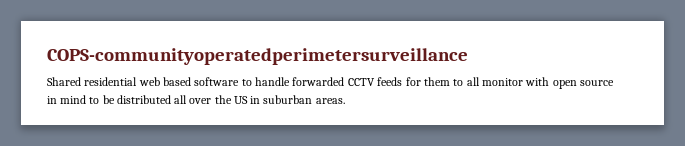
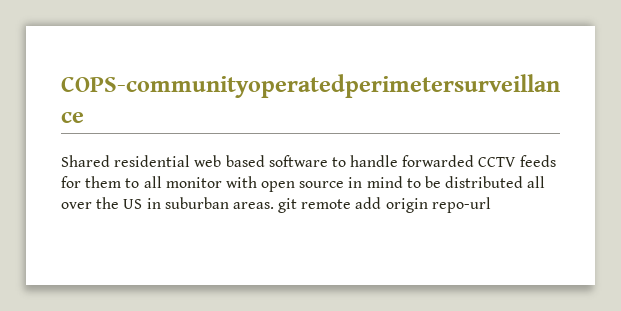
- Shared residential web based software to handle forwarded CCTV feeds for them to all monitor with open source in mind to be distributed all over the US in suburban areas.
+ Shared residential web based software to handle forwarded CCTV feeds for them to all monitor with open source in mind to be distributed all over the US in suburban areas. git remote add origin repo-url

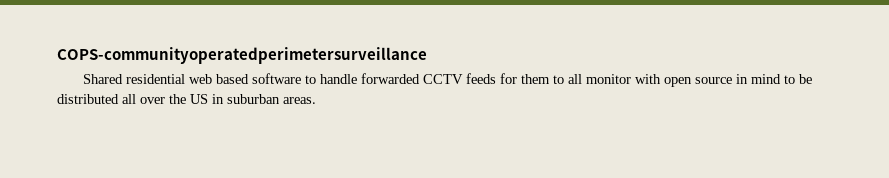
- Shared residential web based software to handle forwarded CCTV feeds for them to all monitor with open source in mind to be distributed all over the US in suburban areas. git remote add origin repo-url
+ Shared residential web based software to handle forwarded CCTV feeds for them to all monitor with open source in mind to be distributed all over the US in suburban areas.

